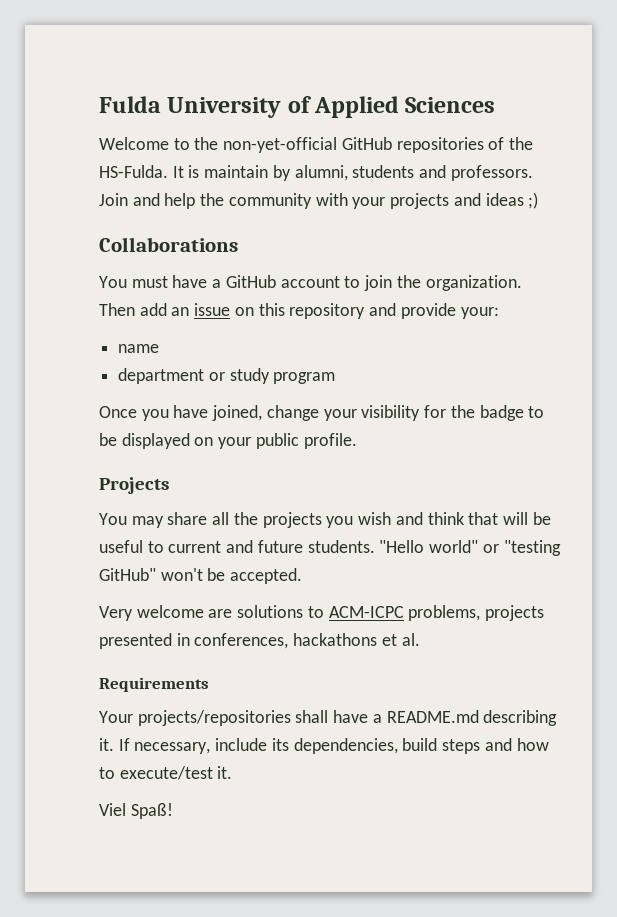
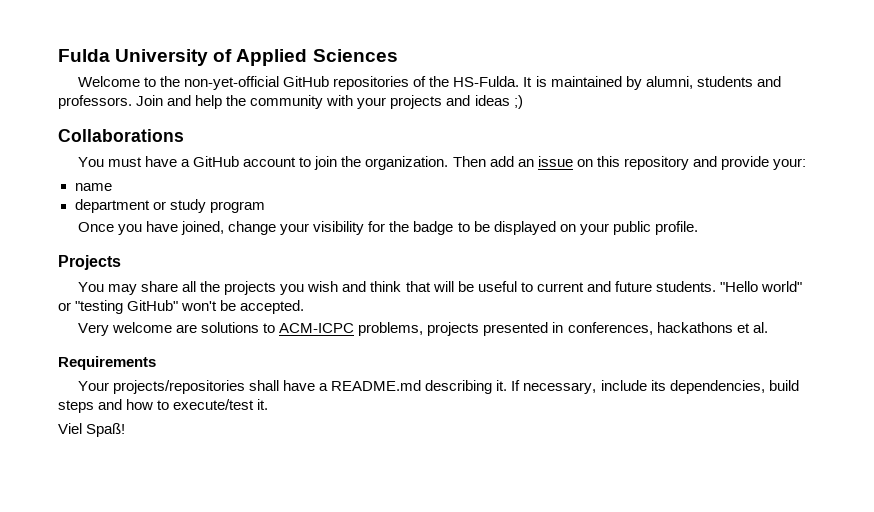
- It is maintain by alumni, students and professors.
+ It is maintained by alumni, students and professors.

